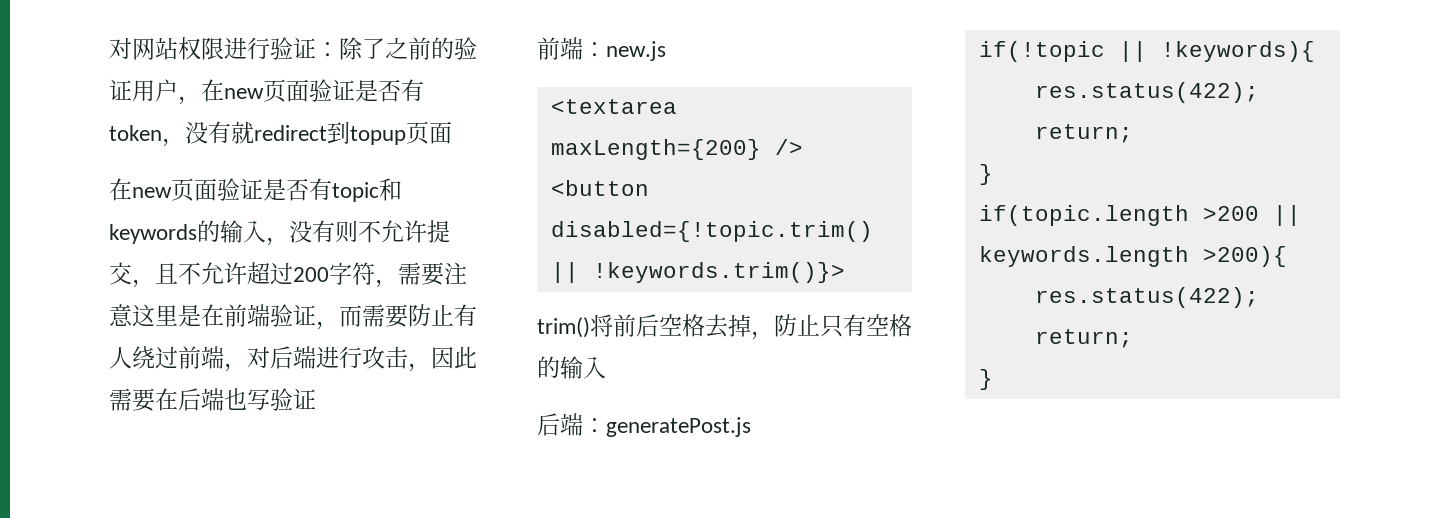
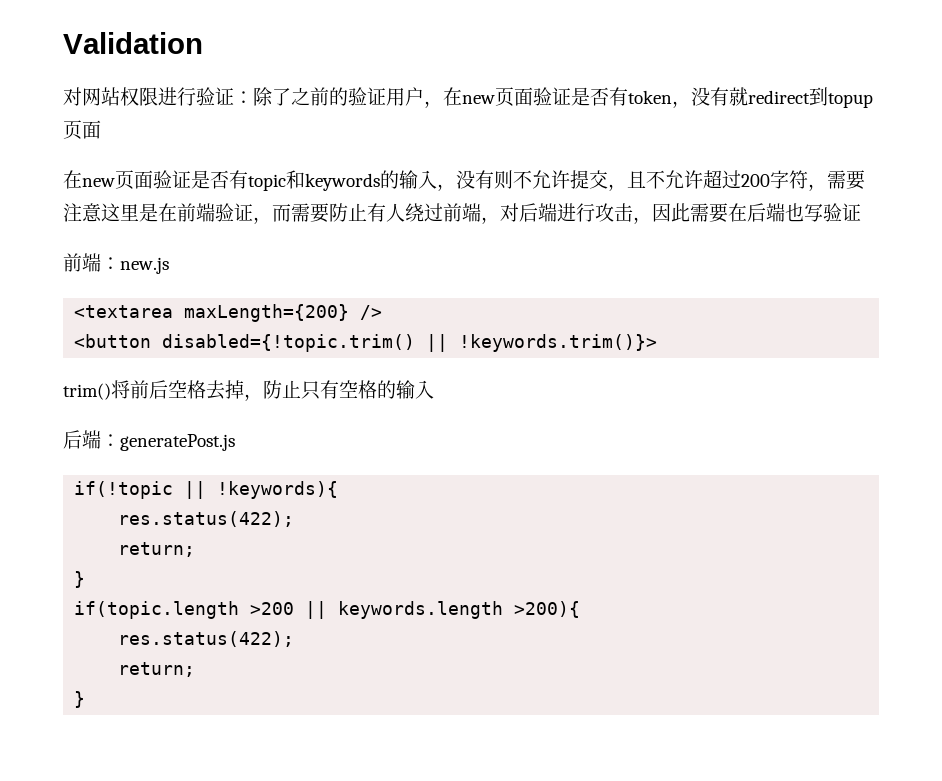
+ Validation

